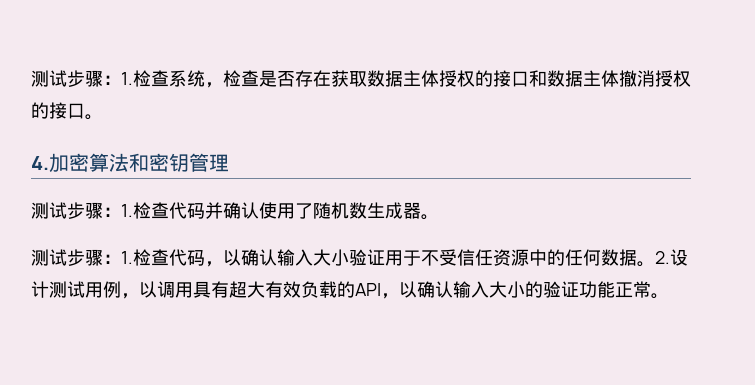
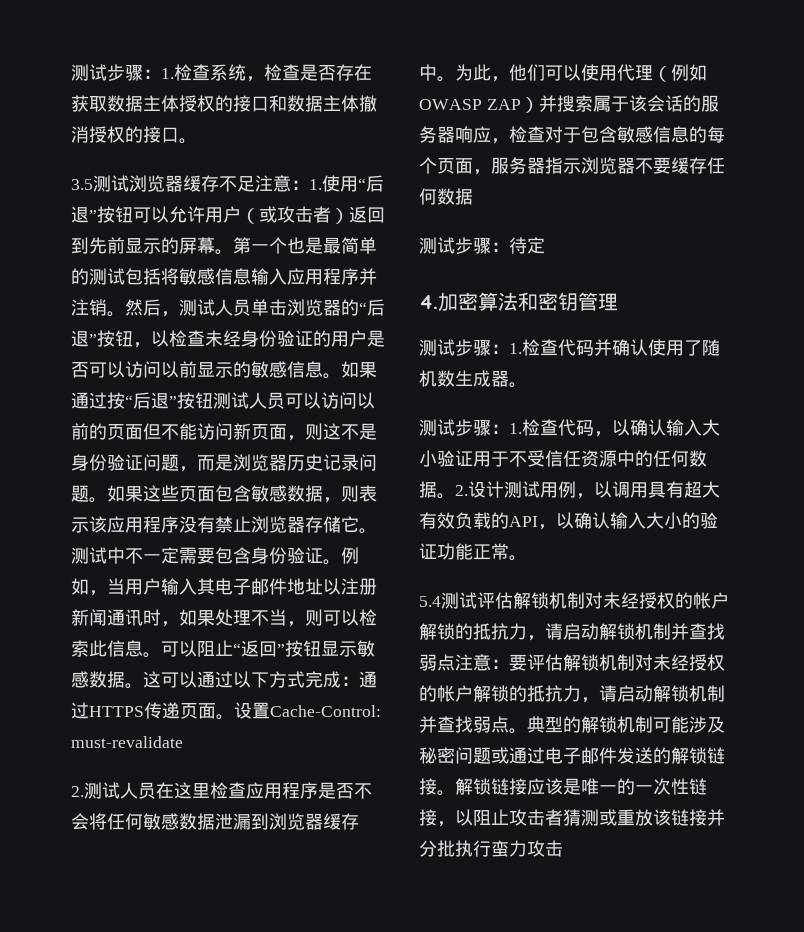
+ 3.5测试浏览器缓存不足注意：1.使用“后退”按钮可以允许用户（或攻击者）返回到先前显示的屏幕。第一个也是最简单的测试包括将敏感信息输入应用程序并注销。然后，测试人员单击浏览器的“后退”按钮，以检查未经身份验证的用户是否可以访问以前显示的敏感信息。如果通过按“后退”按钮测试人员可以访问以前的页面但不能访问新页面，则这不是身份验证问题，而是浏览器历史记录问题。如果这些页面包含敏感数据，则表示该应用程序没有禁止浏览器存储它。测试中不一定需要包含身份验证。例如，当用户输入其电子邮件地址以注册新闻通讯时，如果处理不当，则可以检索此信息。可以阻止“返回”按钮显示敏感数据。这可以通过以下方式完成：通过HTTPS传递页面。设置Cache-Control: must-revalidate
+ 2.测试人员在这里检查应用程序是否不会将任何敏感数据泄漏到浏览器缓存中。为此，他们可以使用代理（例如OWASP ZAP）并搜索属于该会话的服务器响应，检查对于包含敏感信息的每个页面，服务器指示浏览器不要缓存任何数据
+ 测试步骤：待定
+ 5.4测试评估解锁机制对未经授权的帐户解锁的抵抗力，请启动解锁机制并查找弱点注意：要评估解锁机制对未经授权的帐户解锁的抵抗力，请启动解锁机制并查找弱点。典型的解锁机制可能涉及秘密问题或通过电子邮件发送的解锁链接。解锁链接应该是唯一的一次性链接，以阻止攻击者猜测或重放该链接并分批执行蛮力攻击

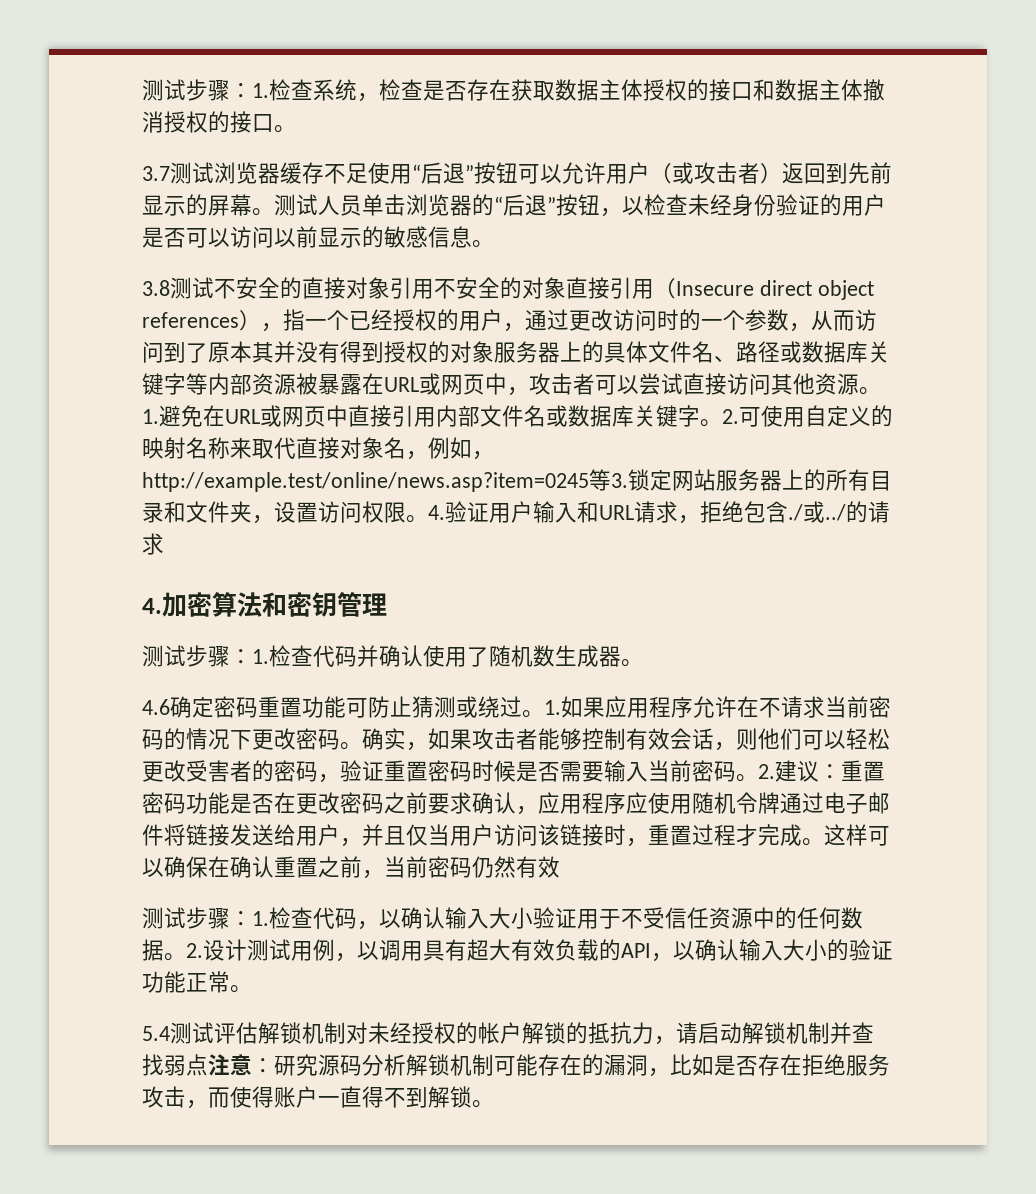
- 3.5测试浏览器缓存不足注意：1.使用“后退”按钮可以允许用户（或攻击者）返回到先前显示的屏幕。
+ 3.7测试浏览器缓存不足使用“后退”按钮可以允许用户（或攻击者）返回到先前显示的屏幕。
- 第一个也是最简单的测试包括将敏感信息输入应用程序并注销。然后，测试人员单击浏览器的“后退”按钮，以检查未经身份验证的用户是否可以访问以前显示的敏感信息。如果通过按“后退”按钮测试人员可以访问以前的页面但不能访问新页面，则这不是身份验证问题，而是浏览器历史记录问题。如果这些页面包含敏感数据，则表示该应用程序没有禁止浏览器存储它。测试中不一定需要包含身份验证。例如，当用户输入其电子邮件地址以注册新闻通讯时，如果处理不当，则可以检索此信息。可以阻止“返回”按钮显示敏感数据。这可以通过以下方式完成：通过HTTPS传递页面。设置Cache-Control: must-revalidate
- 2.测试人员在这里检查应用程序是否不会将任何敏感数据泄漏到浏览器缓存中。为此，他们可以使用代理（例如OWASP ZAP）并搜索属于该会话的服务器响应，检查对于包含敏感信息的每个页面，服务器指示浏览器不要缓存任何数据
- 测试步骤：待定
+ 测试人员单击浏览器的“后退”按钮，以检查未经身份验证的用户是否可以访问以前显示的敏感信息。
+ 3.8测试不安全的直接对象引用不安全的对象直接引用（Insecure direct object references），指一个已经授权的用户，通过更改访问时的一个参数，从而访问到了原本其并没有得到授权的对象服务器上的具体文件名、路径或数据库关键字等内部资源被暴露在URL或网页中，攻击者可以尝试直接访问其他资源。1.避免在URL或网页中直接引用内部文件名或数据库关键字。2.可使用自定义的映射名称来取代直接对象名，例如，http://example.test/online/news.asp?item=0245等3.锁定网站服务器上的所有目录和文件夹，设置访问权限。4.验证用户输入和URL请求，拒绝包含./或../的请求
+ 4.6确定密码重置功能可防止猜测或绕过。1.如果应用程序允许在不请求当前密码的情况下更改密码。确实，如果攻击者能够控制有效会话，则他们可以轻松更改受害者的密码，验证重置密码时候是否需要输入当前密码。2.建议：重置密码功能是否在更改密码之前要求确认，应用程序应使用随机令牌通过电子邮件将链接发送给用户，并且仅当用户访问该链接时，重置过程才完成。这样可以确保在确认重置之前，当前密码仍然有效
- 5.4测试评估解锁机制对未经授权的帐户解锁的抵抗力，请启动解锁机制并查找弱点注意：要评估解锁机制对未经授权的帐户解锁的抵抗力，请启动解锁机制并查找弱点。典型的解锁机制可能涉及秘密问题或通过电子邮件发送的解锁链接。解锁链接应该是唯一的一次性链接，以阻止攻击者猜测或重放该链接并分批执行蛮力攻击
+ 5.4测试评估解锁机制对未经授权的帐户解锁的抵抗力，请启动解锁机制并查找弱点注意：研究源码分析解锁机制可能存在的漏洞，比如是否存在拒绝服务攻击，而使得账户一直得不到解锁。

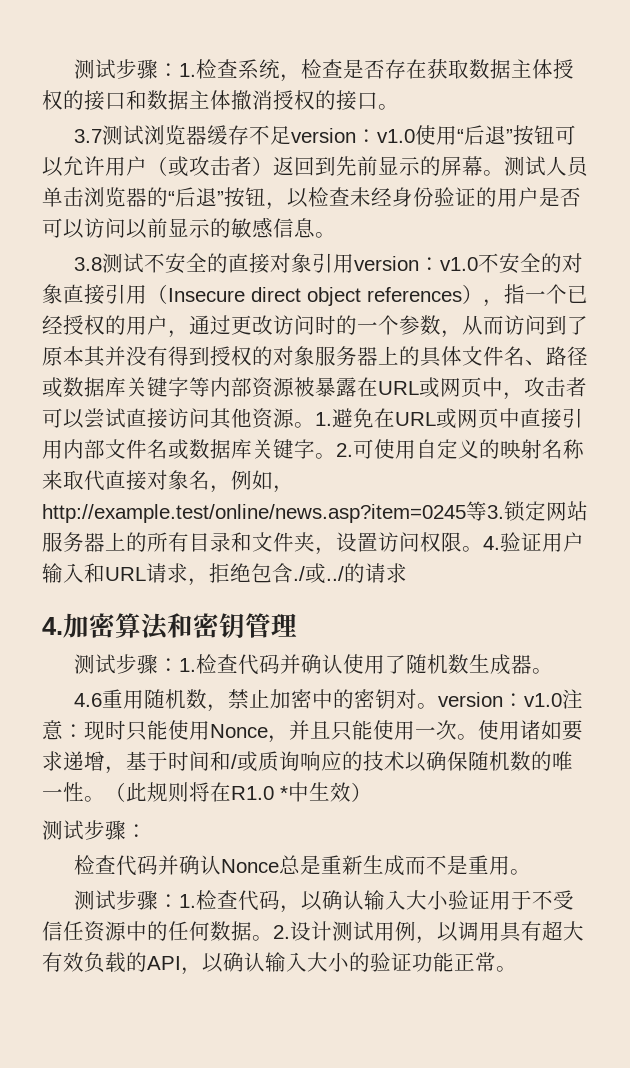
- 3.7测试浏览器缓存不足使用“后退”按钮可以允许用户（或攻击者）返回到先前显示的屏幕。
+ 3.7测试浏览器缓存不足version：v1.0使用“后退”按钮可以允许用户（或攻击者）返回到先前显示的屏幕。
- 3.8测试不安全的直接对象引用不安全的对象直接引用（Insecure direct object references），指一个已经授权的用户，通过更改访问时的一个参数，从而访问到了原本其并没有得到授权的对象服务器上的具体文件名、路径或数据库关键字等内部资源被暴露在URL或网页中，攻击者可以尝试直接访问其他资源。
+ 3.8测试不安全的直接对象引用version：v1.0不安全的对象直接引用（Insecure direct object references），指一个已经授权的用户，通过更改访问时的一个参数，从而访问到了原本其并没有得到授权的对象服务器上的具体文件名、路径或数据库关键字等内部资源被暴露在URL或网页中，攻击者可以尝试直接访问其他资源。
- 4.6确定密码重置功能可防止猜测或绕过。1.如果应用程序允许在不请求当前密码的情况下更改密码。确实，如果攻击者能够控制有效会话，则他们可以轻松更改受害者的密码，验证重置密码时候是否需要输入当前密码。2.建议：重置密码功能是否在更改密码之前要求确认，应用程序应使用随机令牌通过电子邮件将链接发送给用户，并且仅当用户访问该链接时，重置过程才完成。这样可以确保在确认重置之前，当前密码仍然有效
+ 4.6重用随机数，禁止加密中的密钥对。version：v1.0注意：现时只能使用Nonce，并且只能使用一次。使用诸如要求递增，基于时间和/或质询响应的技术以确保随机数的唯一性。（此规则将在R1.0 *中生效）
+ 测试步骤：
+ 检查代码并确认Nonce总是重新生成而不是重用。
- 5.4测试评估解锁机制对未经授权的帐户解锁的抵抗力，请启动解锁机制并查找弱点注意：研究源码分析解锁机制可能存在的漏洞，比如是否存在拒绝服务攻击，而使得账户一直得不到解锁。

